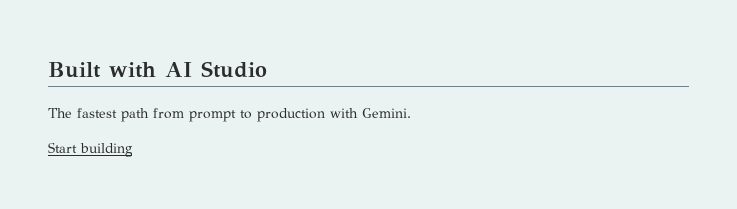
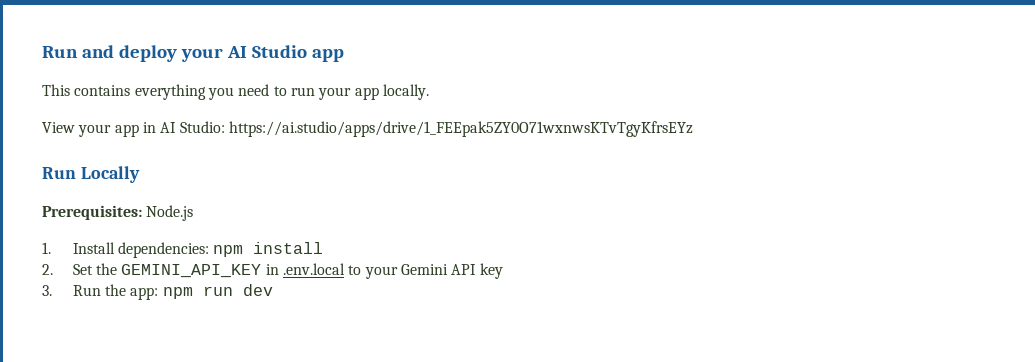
- Built with AI Studio
- The fastest path from prompt to production with Gemini.
- Start building
+ Run and deploy your AI Studio app
+ This contains everything you need to run your app locally.
+ View your app in AI Studio: https://ai.studio/apps/drive/1_FEEpak5ZY0O71wxnwsKTvTgyKfrsEYz
+ Run Locally
+ Prerequisites: Node.js
+ 1. Install dependencies: npm install
+ 2. Set the GEMINI_API_KEY in .env.local to your Gemini API key
+ 3. Run the app: npm run dev

